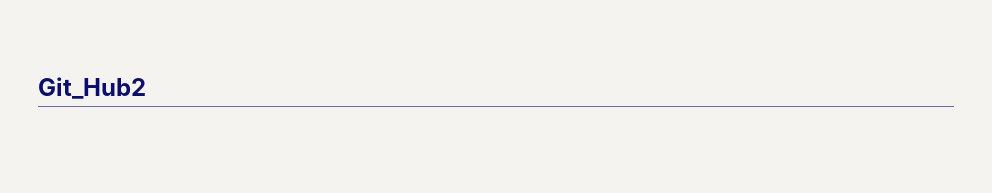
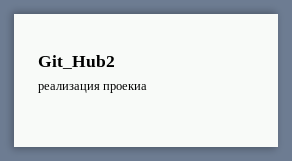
+ реализация проекиа

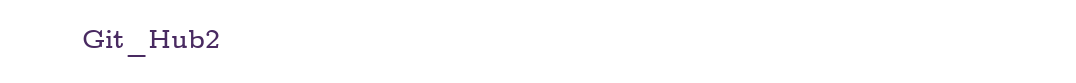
- реализация проекиа

